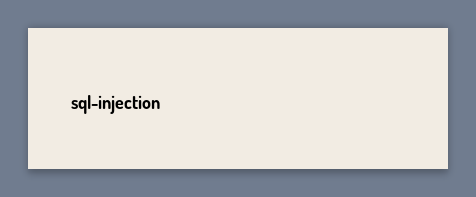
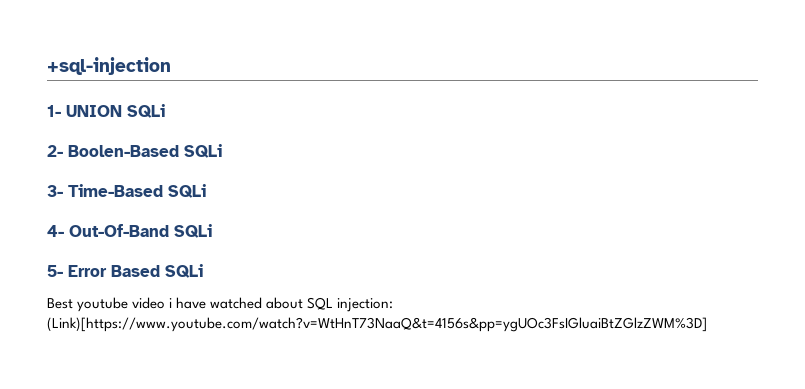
- sql-injection
+ +sql-injection
+ 1- UNION SQLi
+ 2- Boolen-Based SQLi
+ 3- Time-Based SQLi
+ 4- Out-Of-Band SQLi
+ 5- Error Based SQLi
+ Best youtube video i have watched about SQL injection: (Link)[https://www.youtube.com/watch?v=WtHnT73NaaQ&t=4156s&pp=ygUOc3FsIGluaiBtZGlzZWM%3D]

